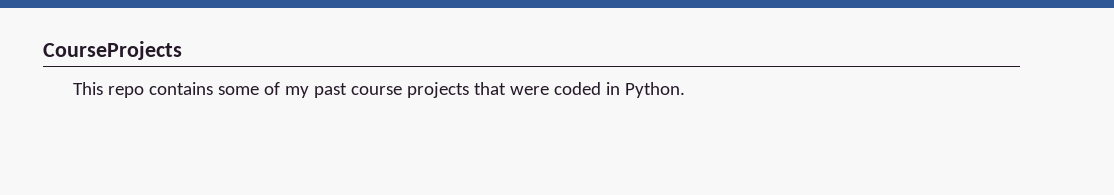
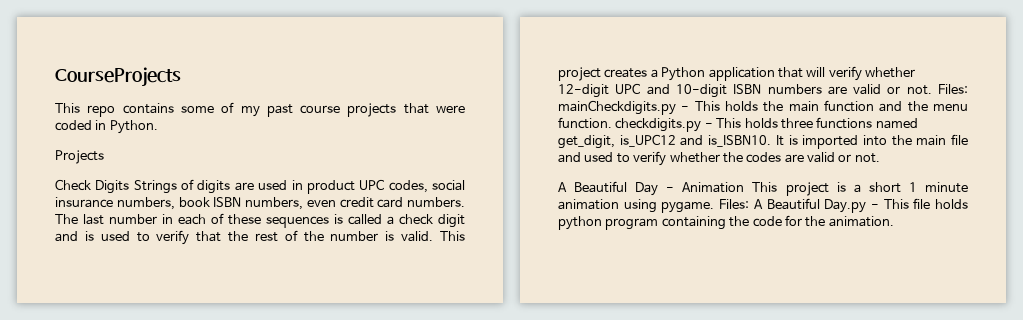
+ Projects
+ Check Digits Strings of digits are used in product UPC codes, social insurance numbers, book ISBN numbers, even credit card numbers. The last number in each of these sequences is called a check digit and is used to verify that the rest of the number is valid. This project creates a Python application that will verify whether 12-digit UPC and 10-digit ISBN numbers are valid or not. Files: mainCheckdigits.py - This holds the main function and the menu function. checkdigits.py - This holds three functions named get_digit, is_UPC12 and is_ISBN10. It is imported into the main file and used to verify whether the codes are valid or not.
+ A Beautiful Day - Animation This project is a short 1 minute animation using pygame. Files: A Beautiful Day.py - This file holds python program containing the code for the animation.

